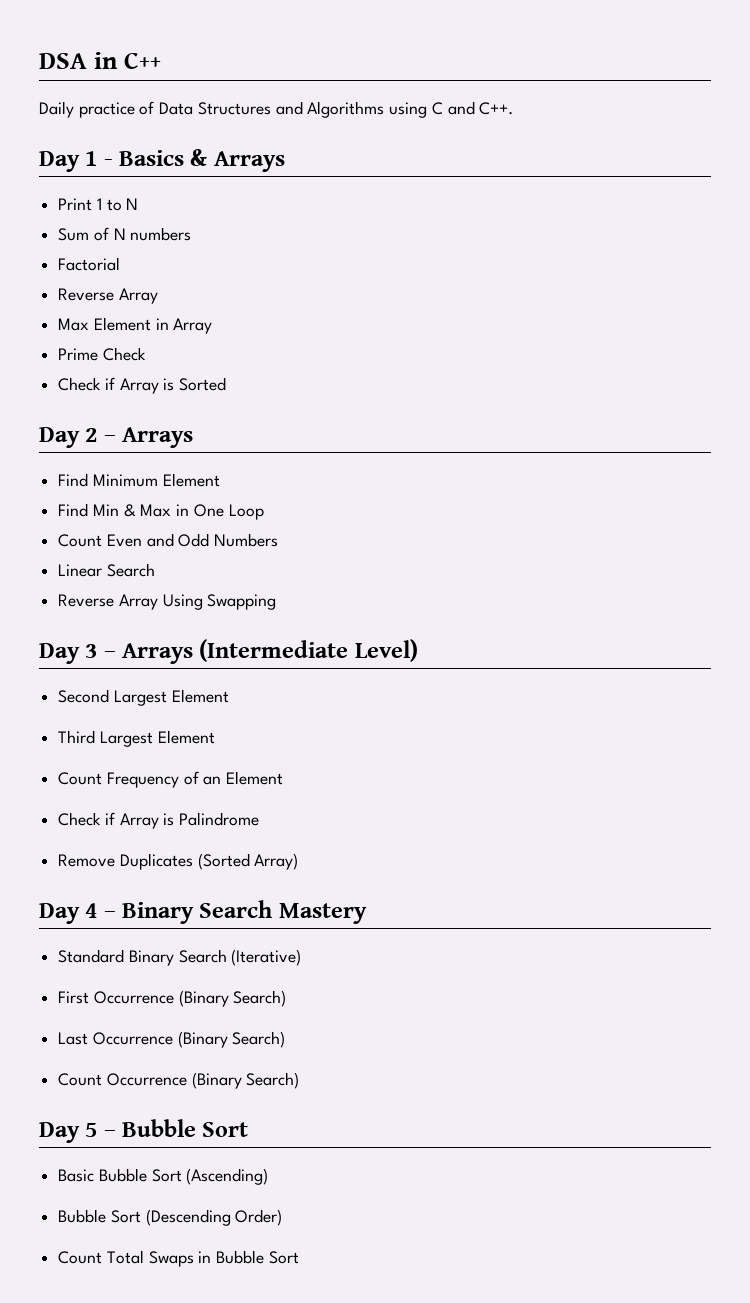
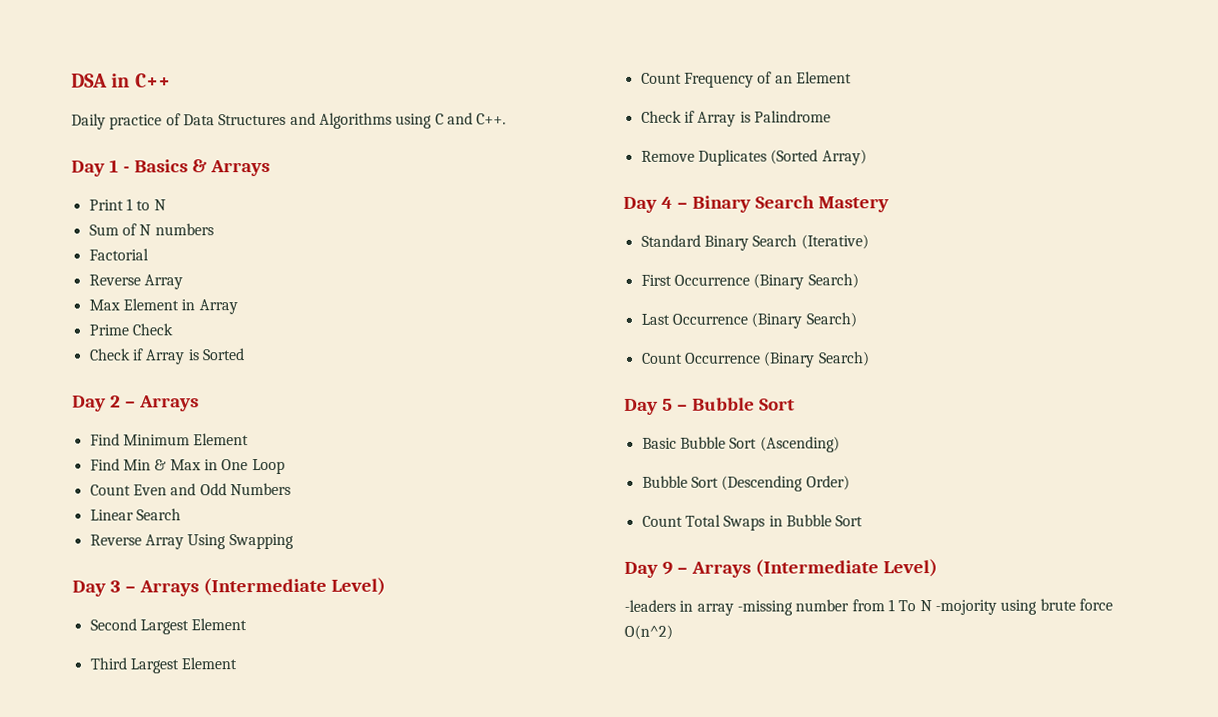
+ Day 9 – Arrays (Intermediate Level)
+ -leaders in array -missing number from 1 To N -mojority using brute force O(n^2)

